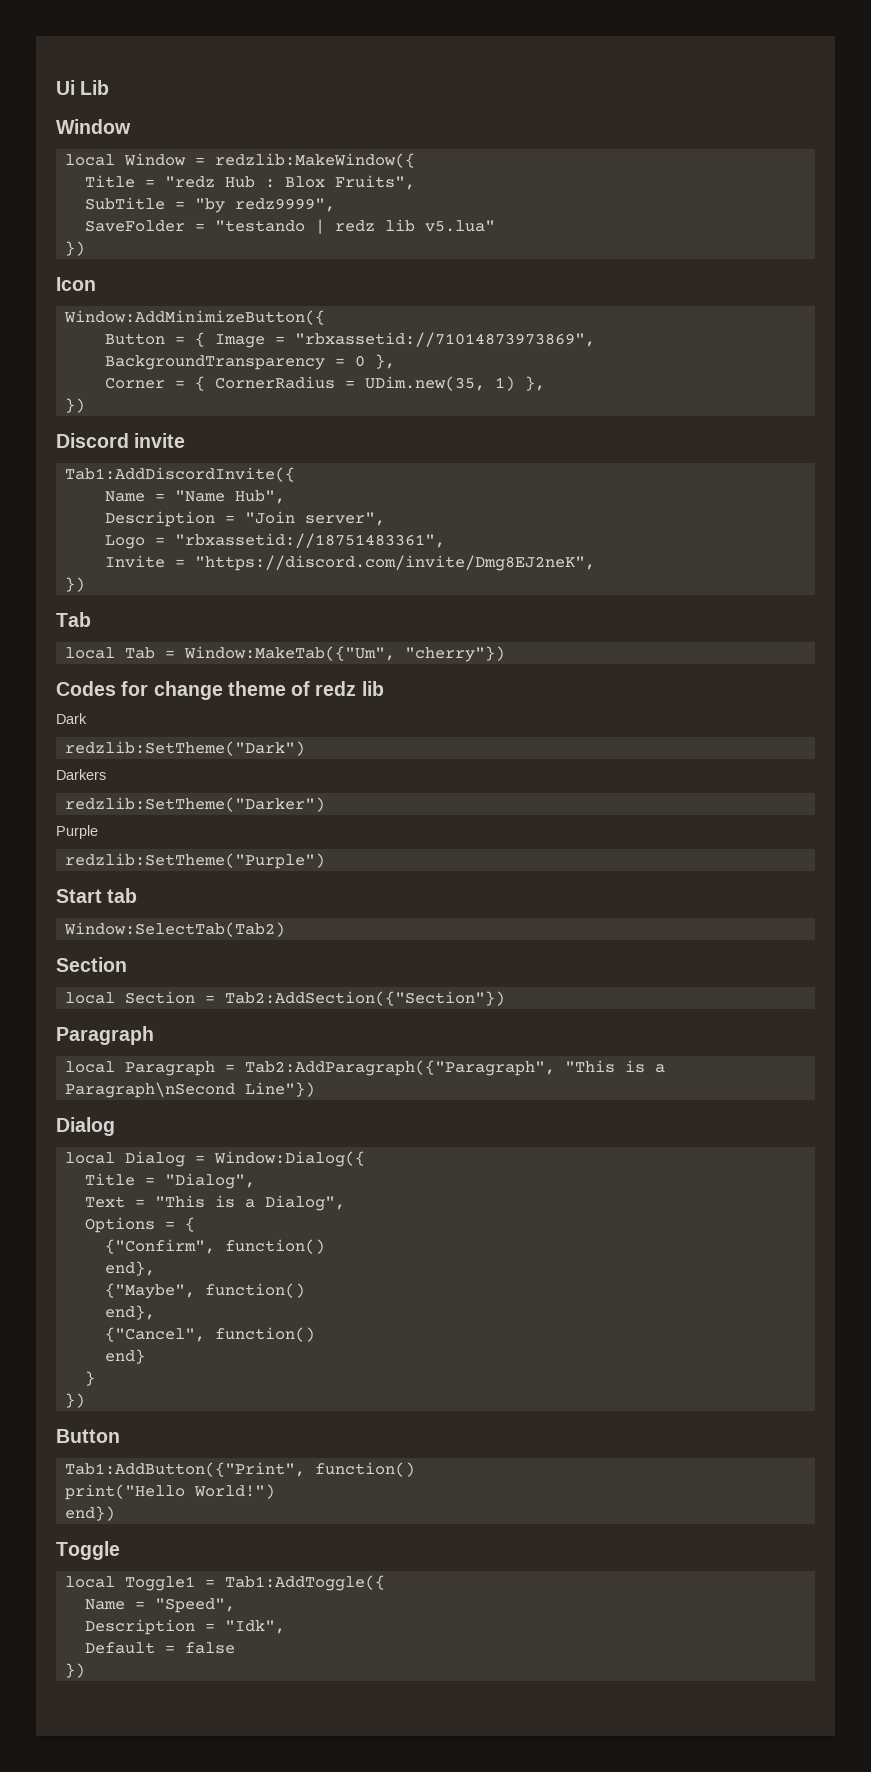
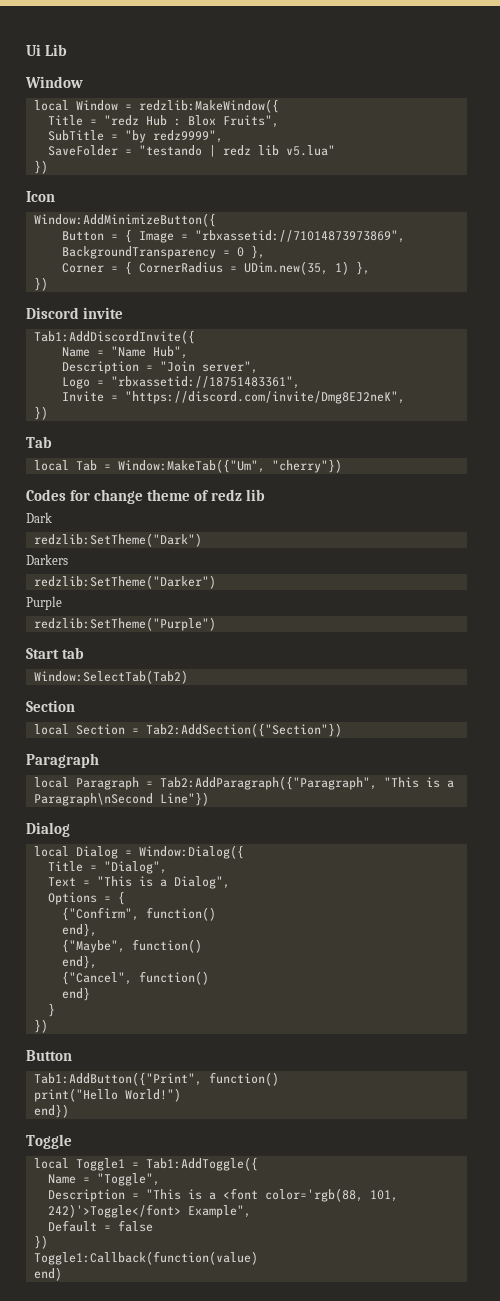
- Name = "Speed",
- Description = "Idk",
+ Name = "Toggle",
+ Description = "This is a <font color='rgb(88, 101, 242)'>Toggle</font> Example",
+ Toggle1:Callback(function(value)
+ end)

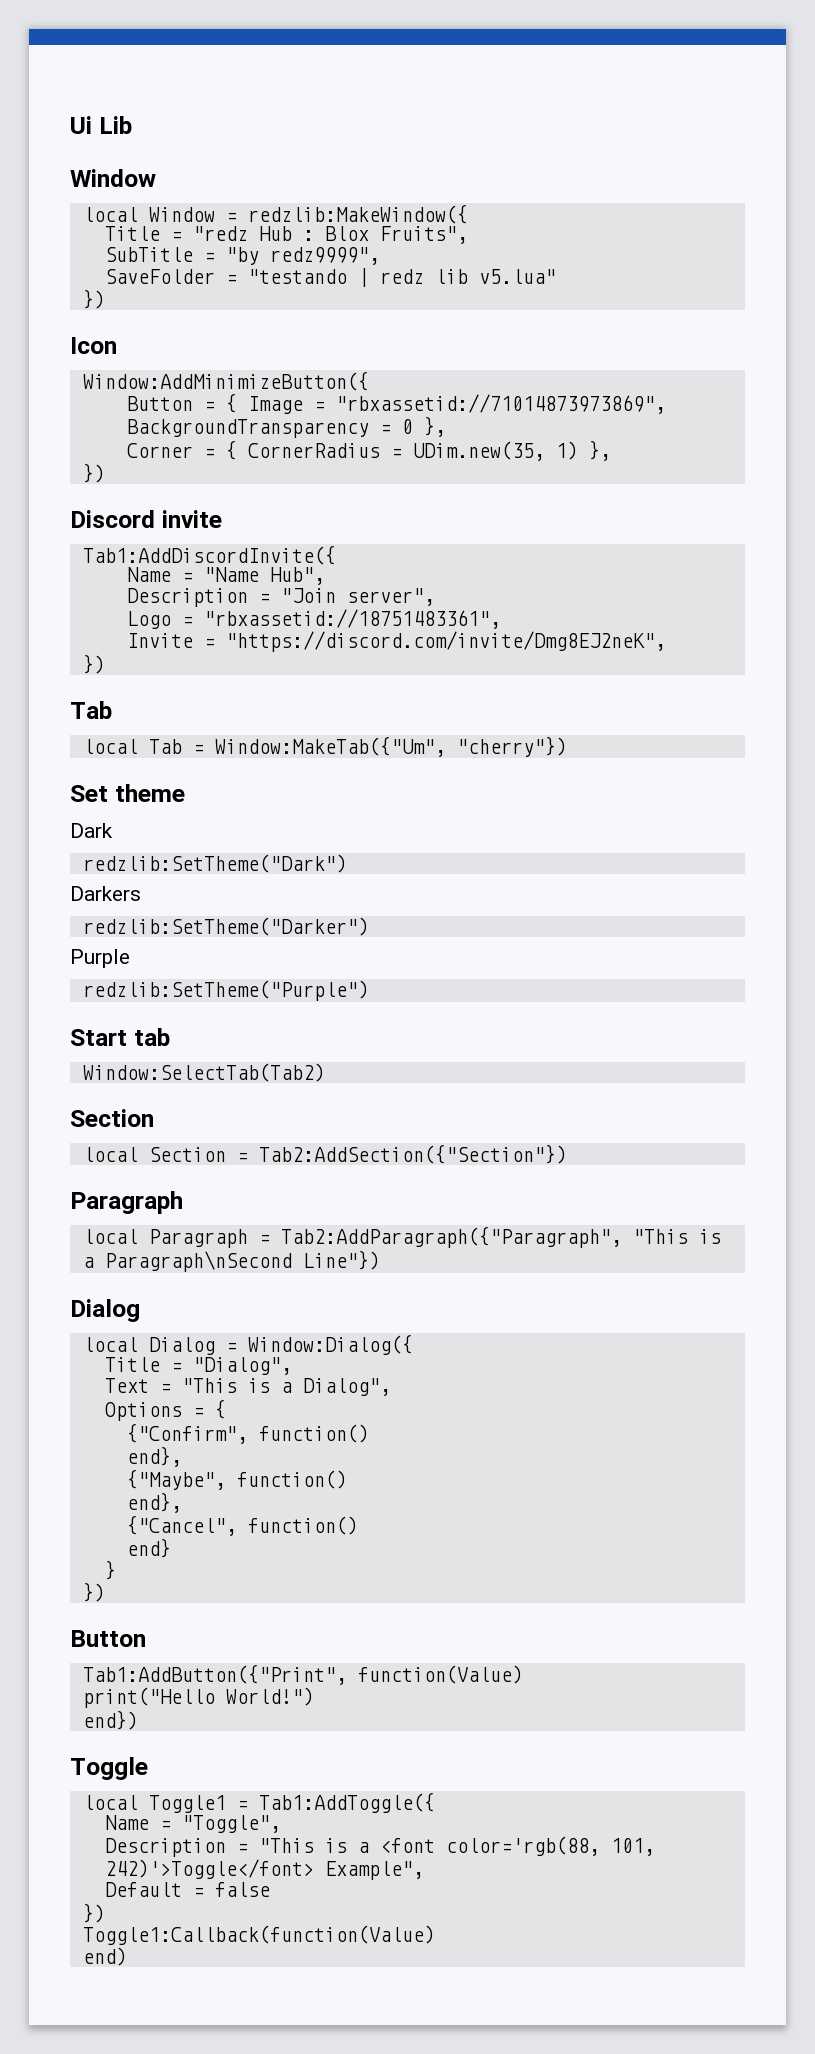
- Codes for change theme of redz lib
+ Set theme
- Tab1:AddButton({"Print", function()
+ Tab1:AddButton({"Print", function(Value)
- Toggle1:Callback(function(value)
+ Toggle1:Callback(function(Value)

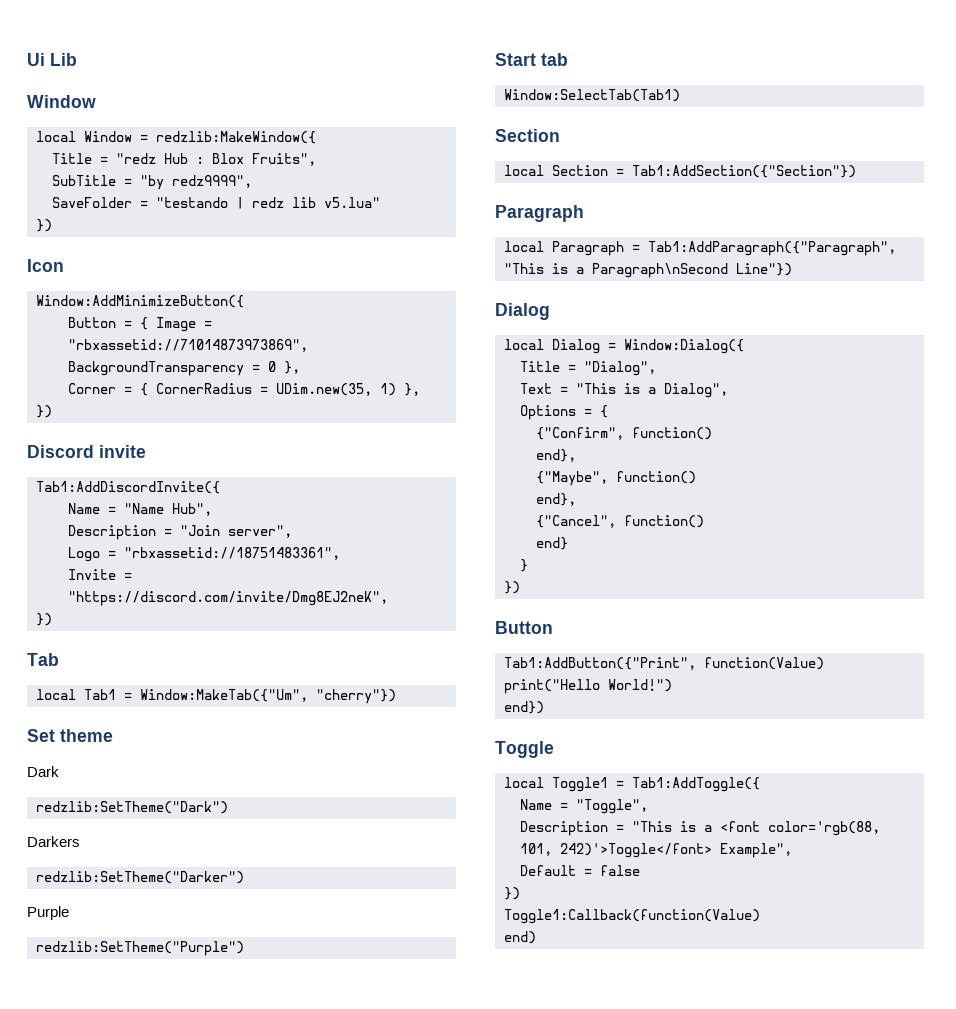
- local Tab = Window:MakeTab({"Um", "cherry"})
+ local Tab1 = Window:MakeTab({"Um", "cherry"})
- Window:SelectTab(Tab2)
+ Window:SelectTab(Tab1)
- local Section = Tab2:AddSection({"Section"})
+ local Section = Tab1:AddSection({"Section"})
- local Paragraph = Tab2:AddParagraph({"Paragraph", "This is a Paragraph\nSecond Line"})
+ local Paragraph = Tab1:AddParagraph({"Paragraph", "This is a Paragraph\nSecond Line"})

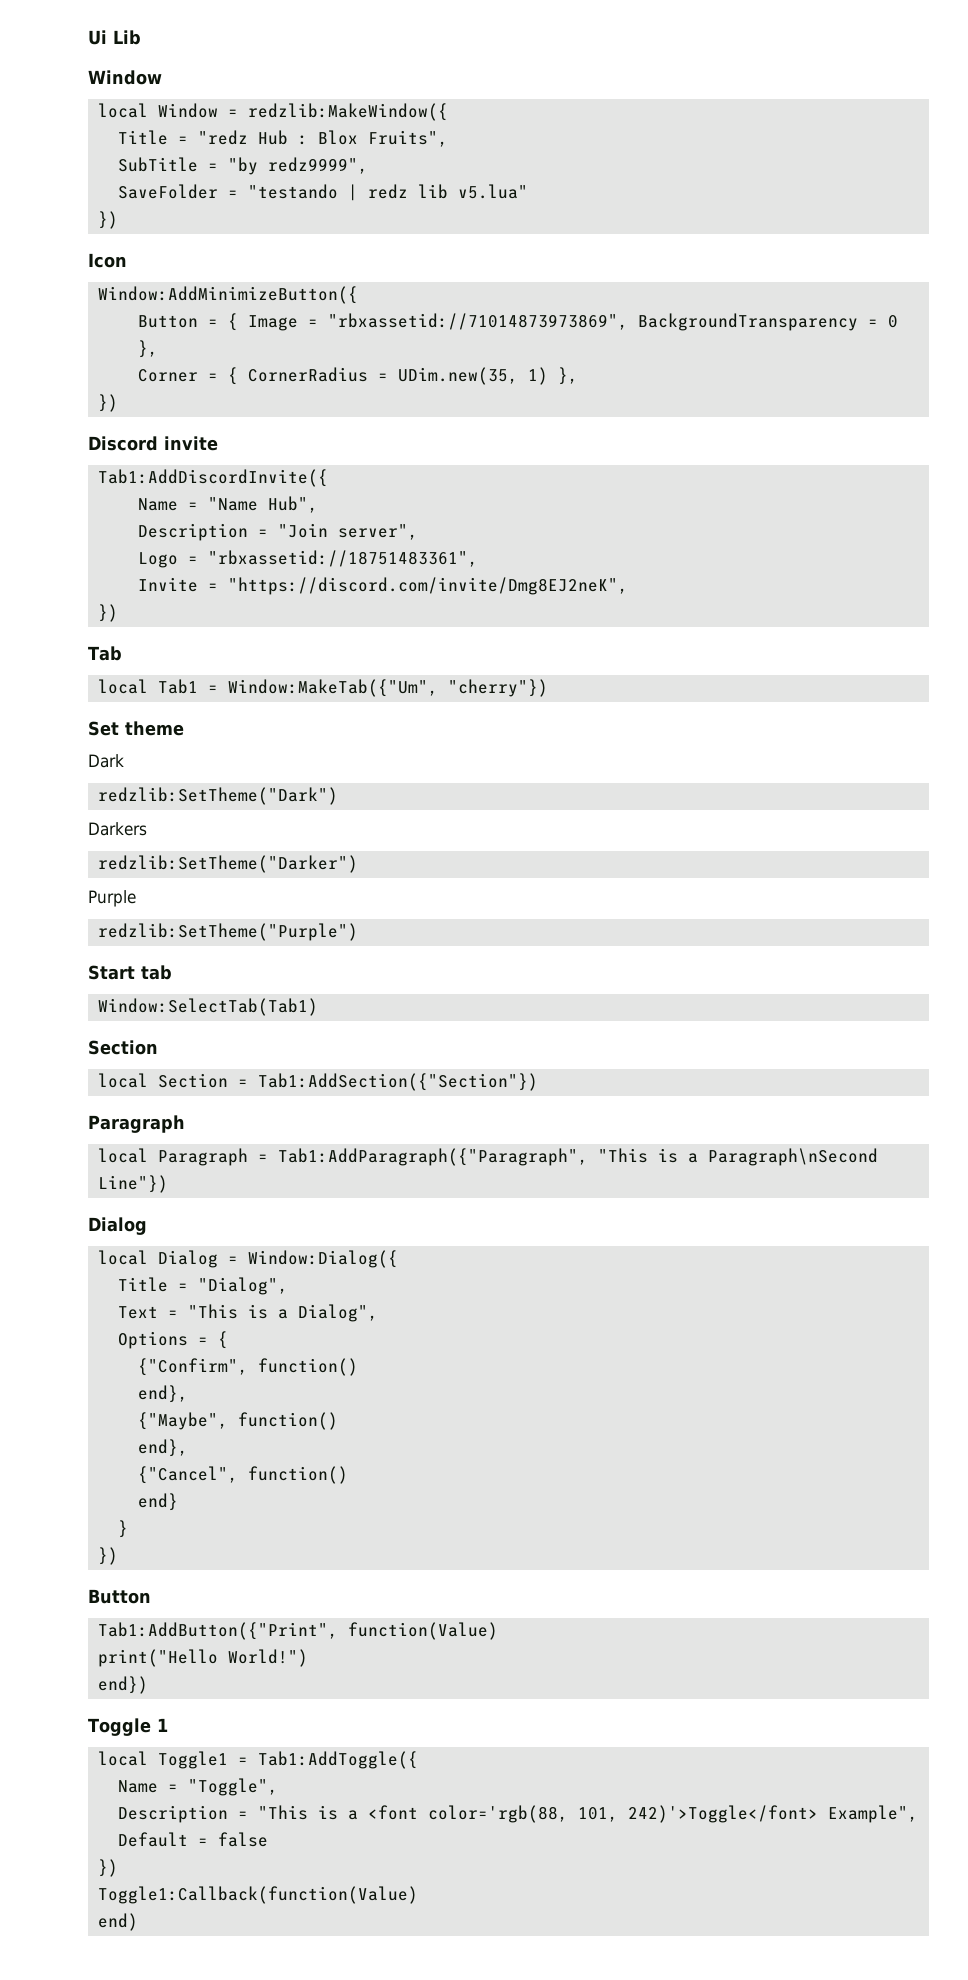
- Toggle
+ Toggle 1

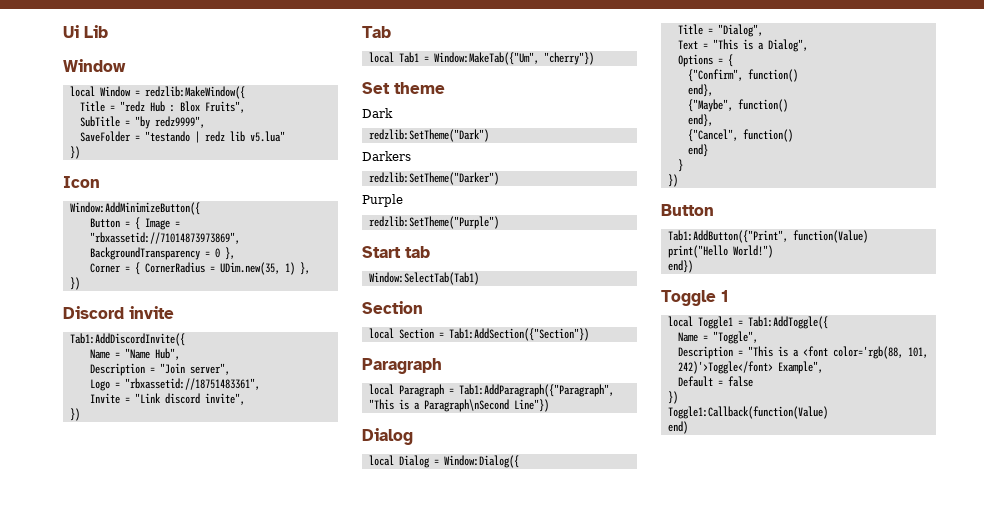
- Invite = "https://discord.com/invite/Dmg8EJ2neK",
+ Invite = "Link discord invite",

